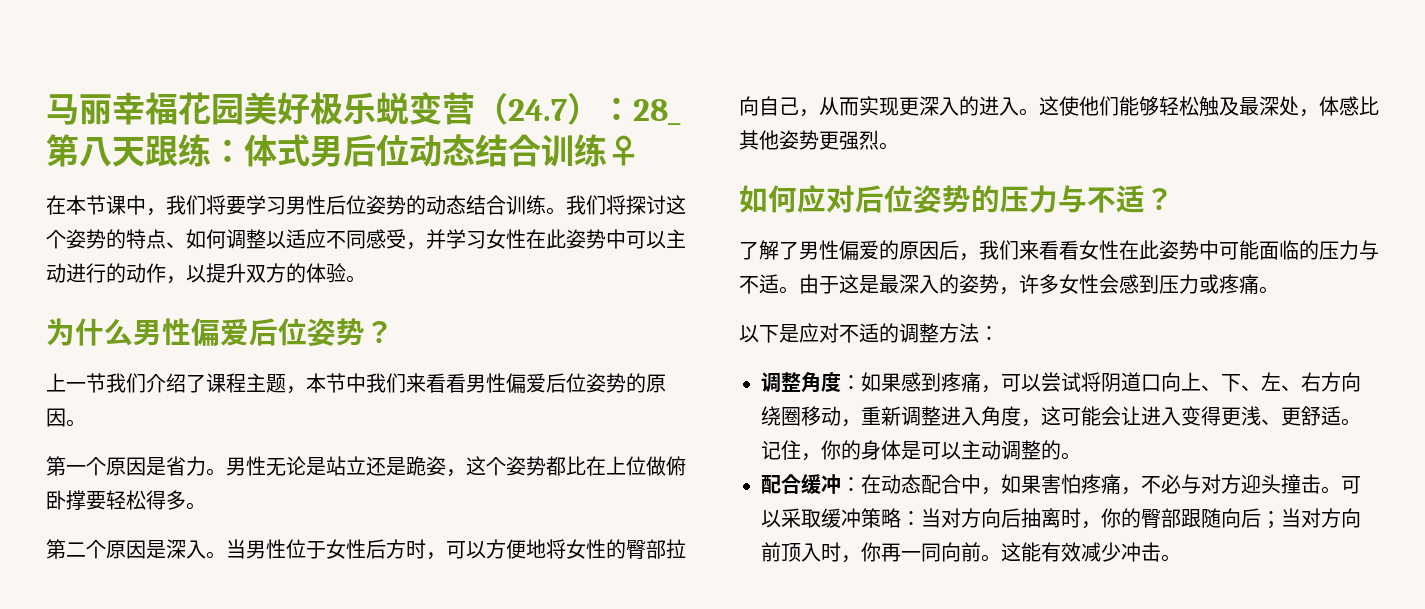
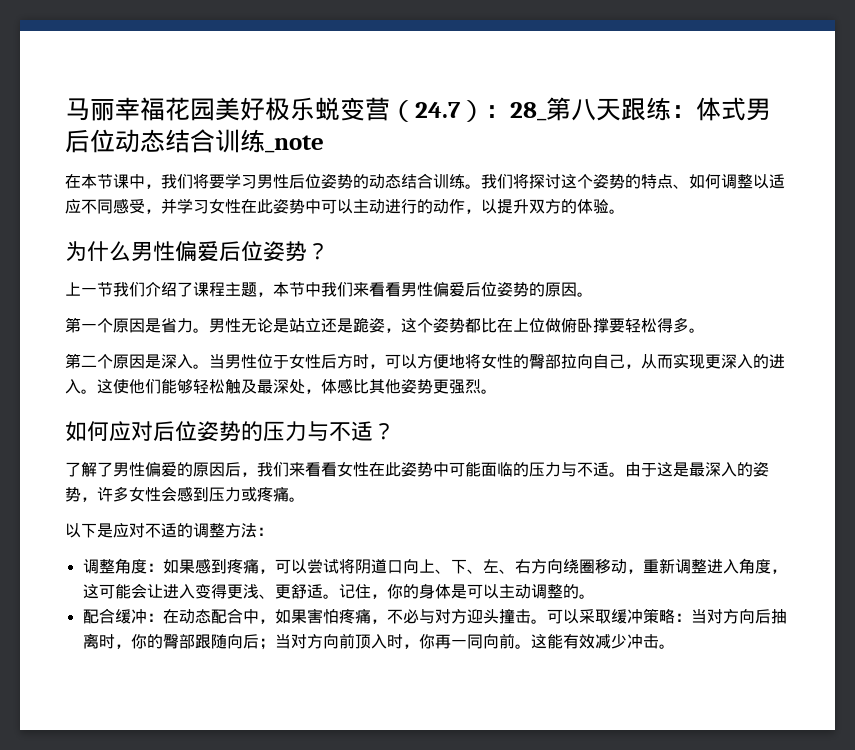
- 马丽幸福花园美好极乐蜕变营（24.7）：28_第八天跟练：体式男后位动态结合训练♀
+ 马丽幸福花园美好极乐蜕变营（24.7）：28_第八天跟练：体式男后位动态结合训练_note

